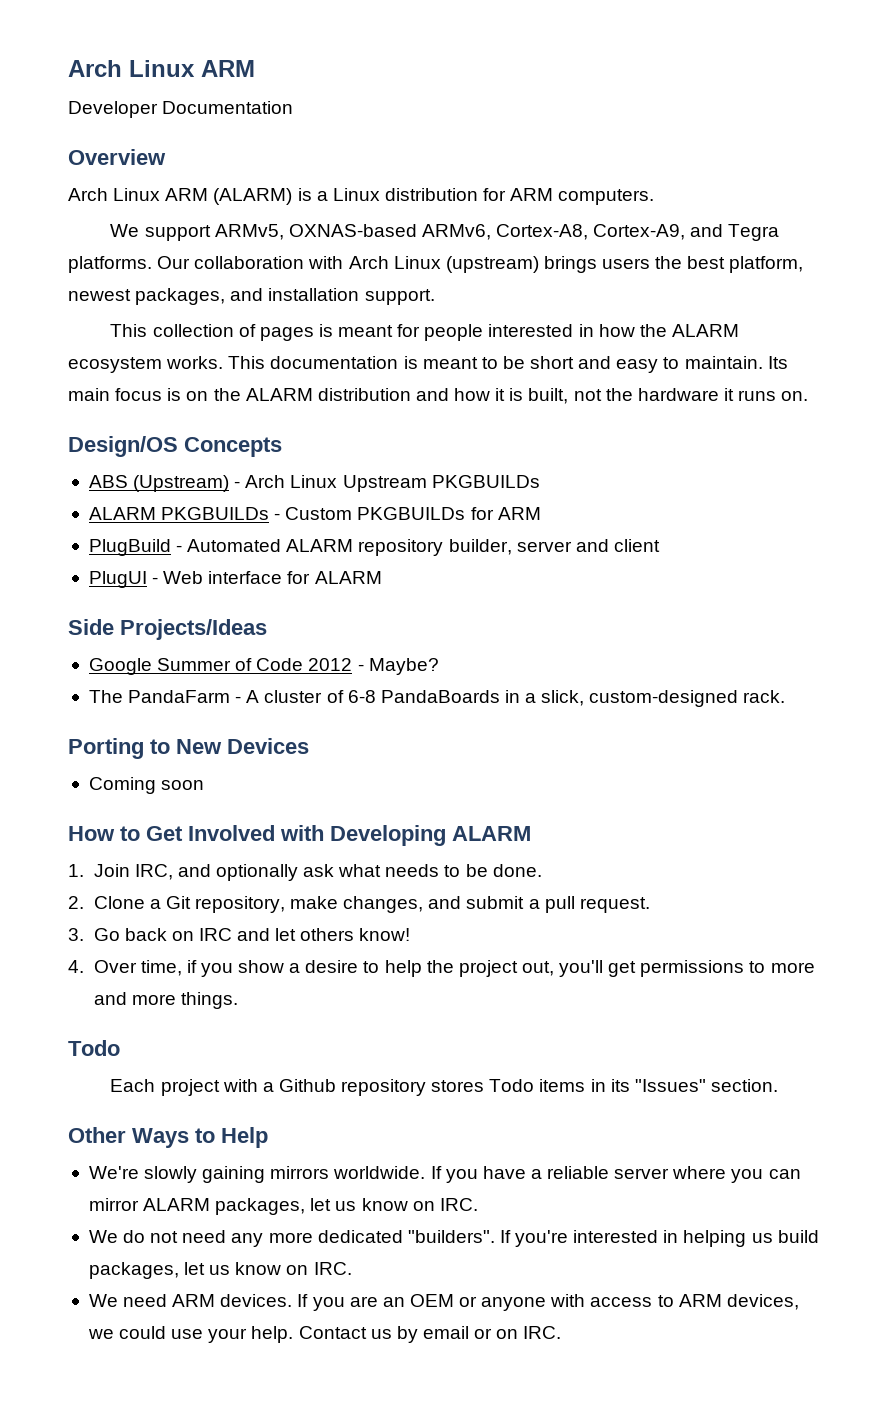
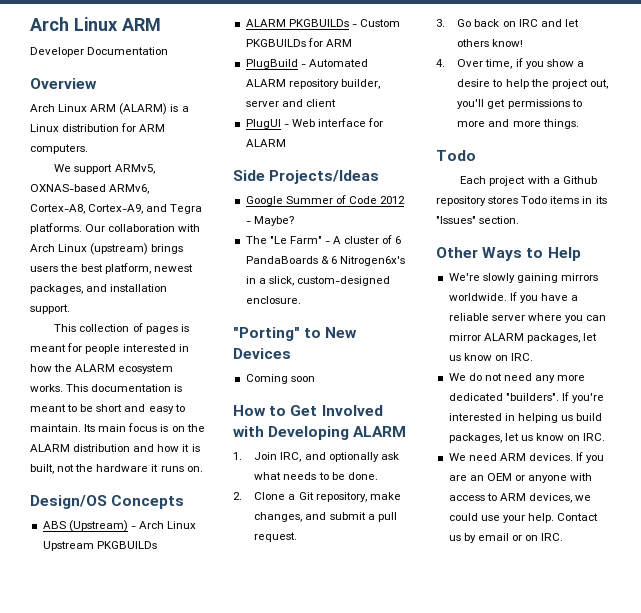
- The PandaFarm - A cluster of 6-8 PandaBoards in a slick, custom-designed rack.
- Porting to New Devices
+ The "Le Farm" - A cluster of 6 PandaBoards & 6 Nitrogen6x's in a slick, custom-designed enclosure.
+ "Porting" to New Devices

